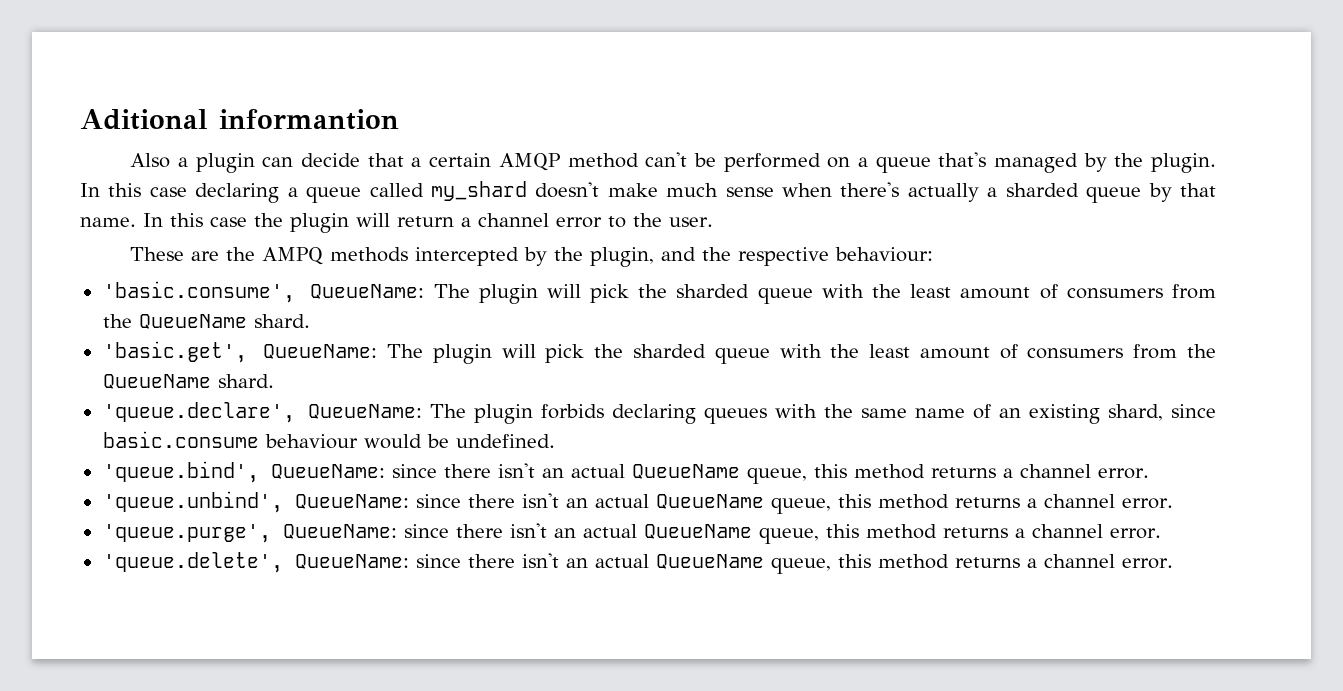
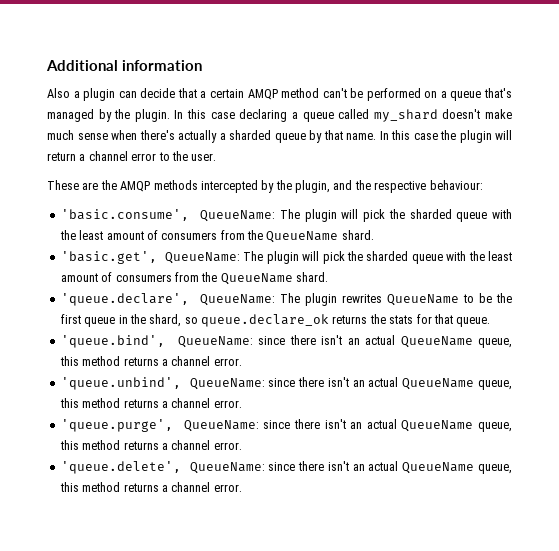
- Aditional informantion
+ Additional information
- These are the AMPQ methods intercepted by the plugin, and the respective behaviour:
+ These are the AMQP methods intercepted by the plugin, and the respective behaviour:
- 'queue.declare', QueueName: The plugin forbids declaring queues with the same name of an existing shard, since basic.consume behaviour would be undefined.
+ 'queue.declare', QueueName: The plugin rewrites QueueName to be the first queue in the shard, so queue.declare_ok returns the stats for that queue.

